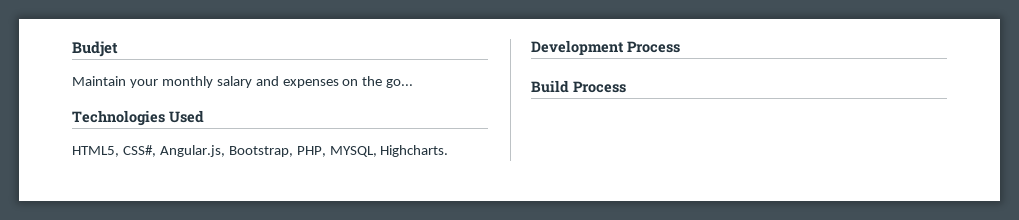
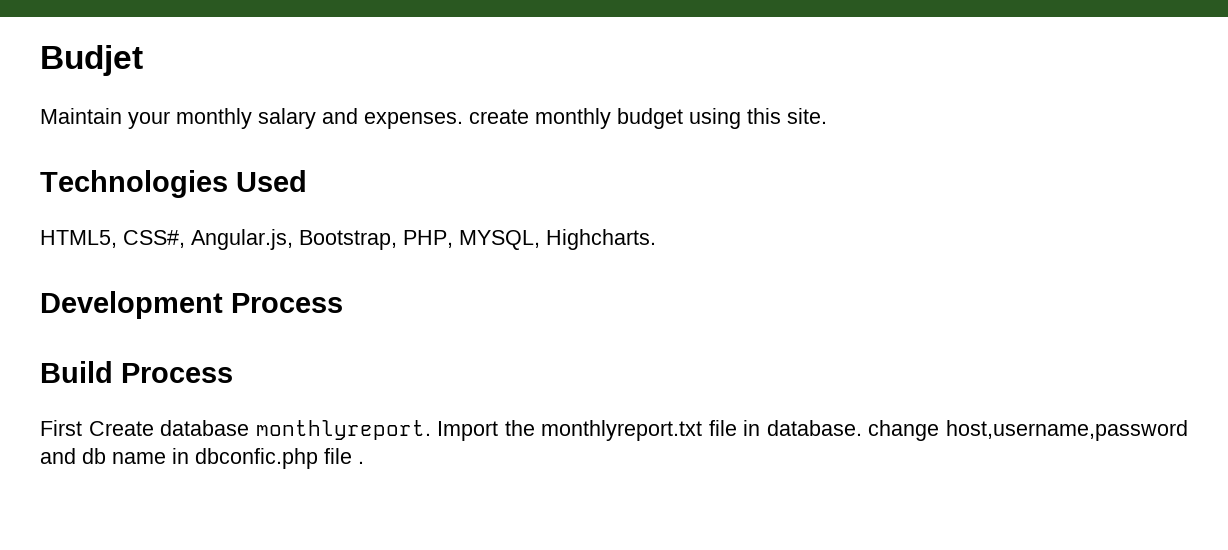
- Maintain your monthly salary and expenses on the go...
+ Maintain your monthly salary and expenses. create monthly budget using this site.
+ First Create database monthlyreport. Import the monthlyreport.txt file in database. change host,username,password and db name in dbconfic.php file .

